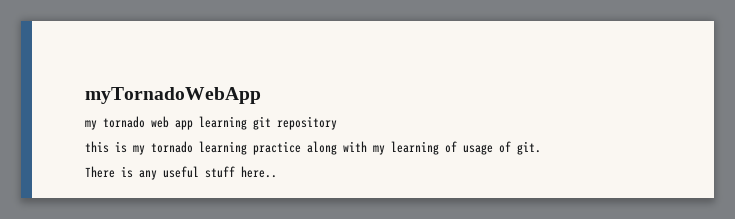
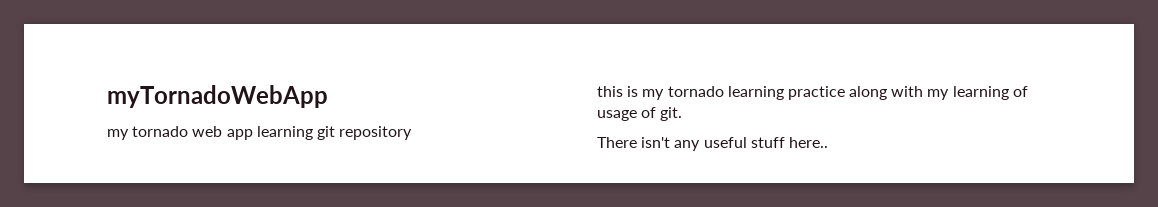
- There is any useful stuff here..
+ There isn't any useful stuff here..

